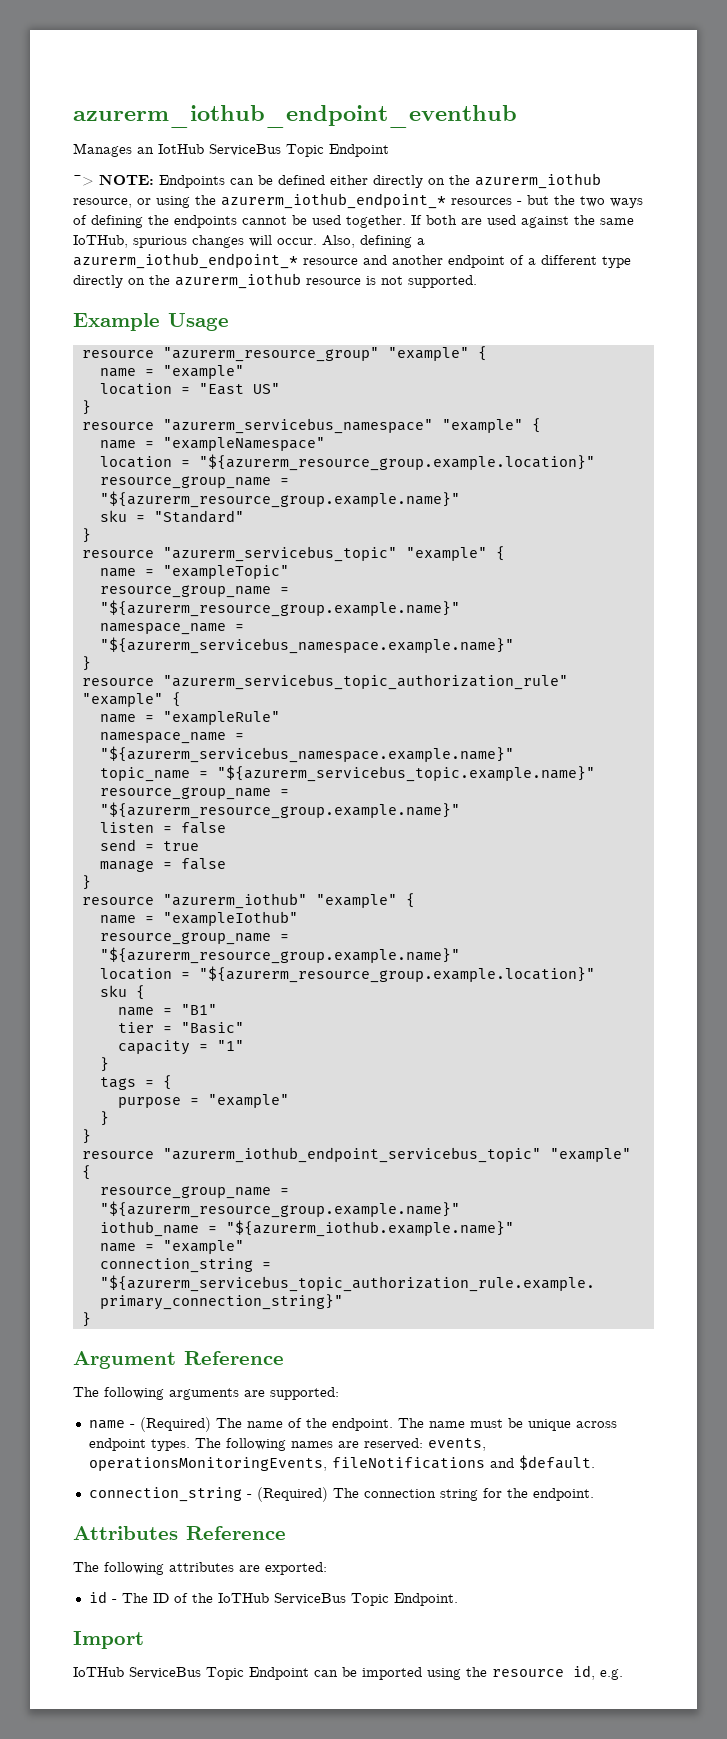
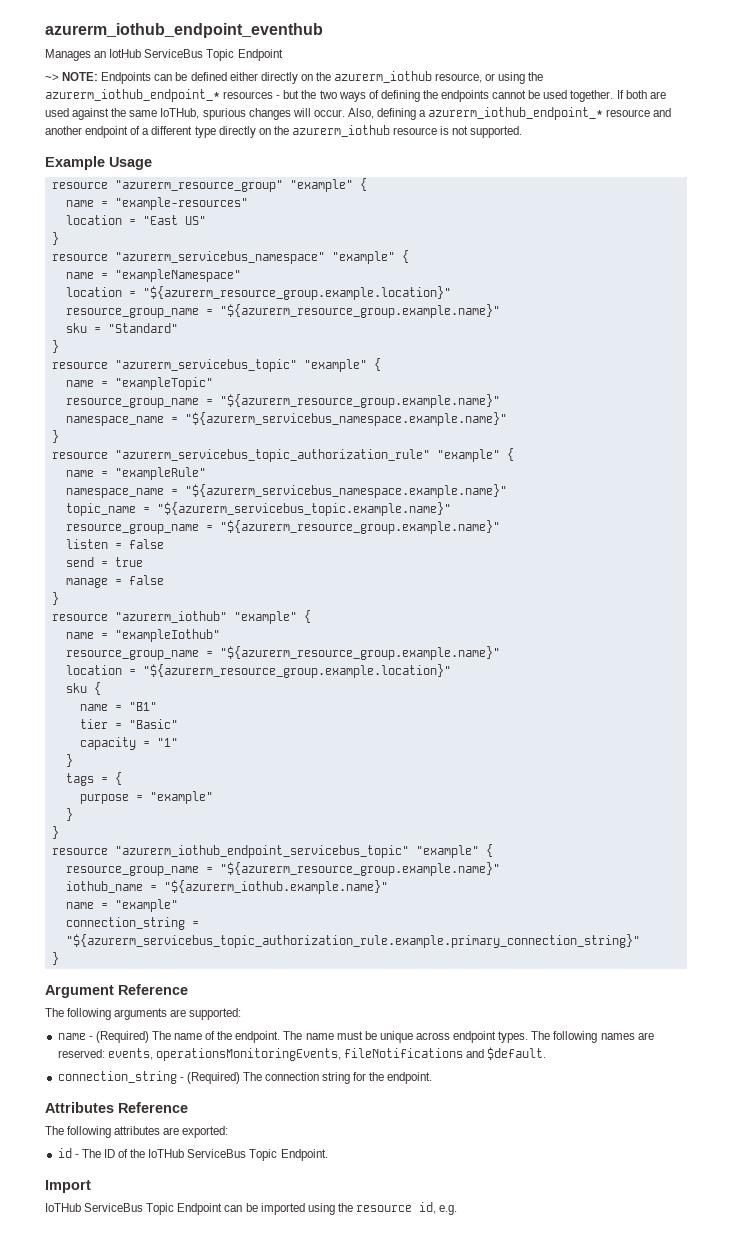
  resource "azurerm_resource_group" "example" {
- name = "example"
+ name = "example-resources"

